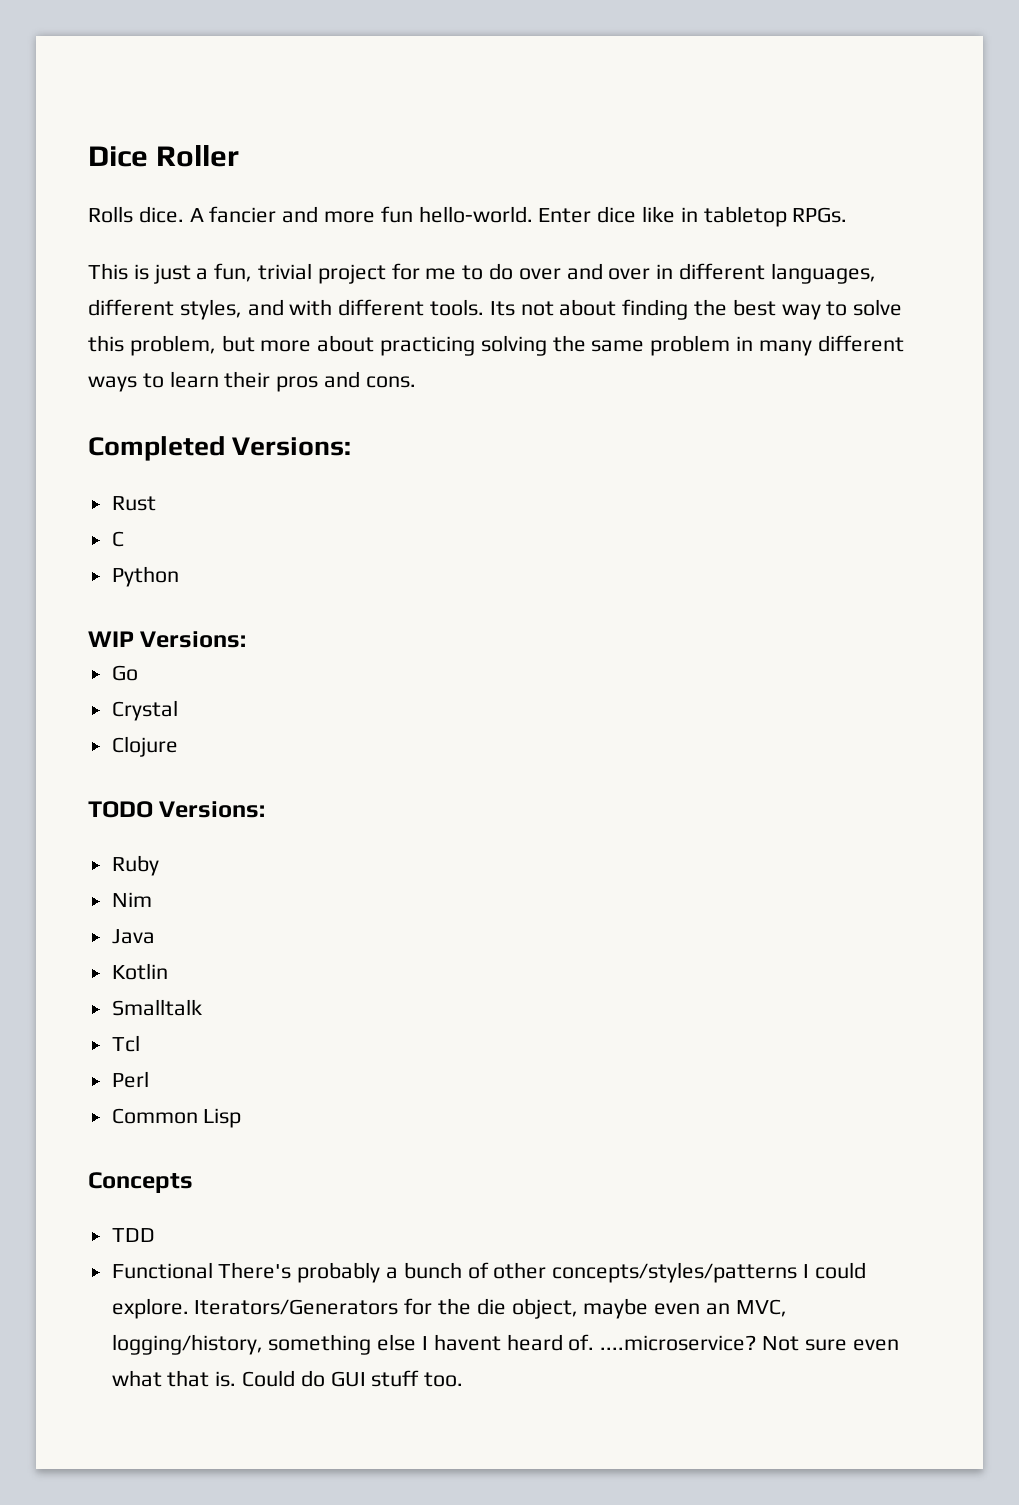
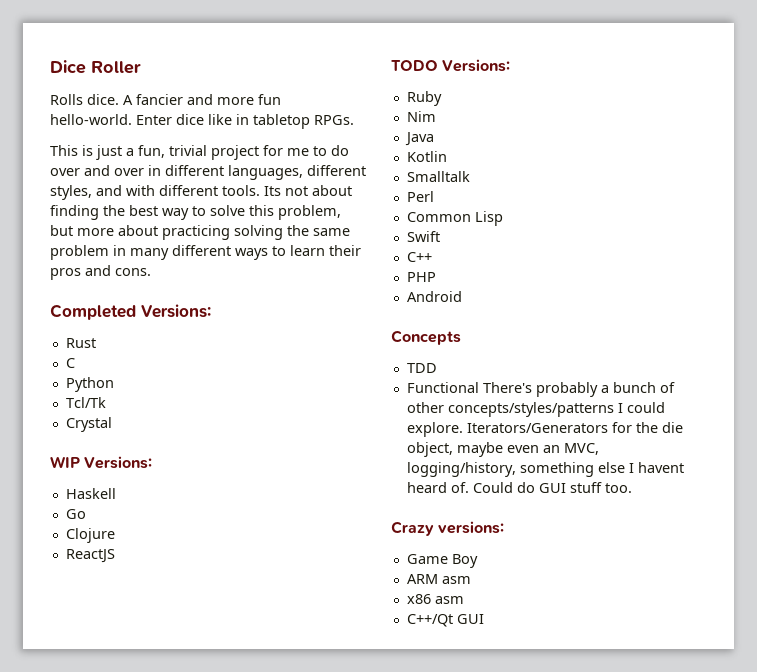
+ Tcl/Tk
+ Crystal
+ Haskell
- Crystal
  Clojure
+ ReactJS
- Tcl
+ Swift
+ C++
+ PHP
+ Android
- Iterators/Generators for the die object, maybe even an MVC, logging/history, something else I havent heard of. ....microservice? Not sure even what that is.
+ Iterators/Generators for the die object, maybe even an MVC, logging/history, something else I havent heard of.
+ Crazy versions:
+ Game Boy
+ ARM asm
+ x86 asm
+ C++/Qt GUI

